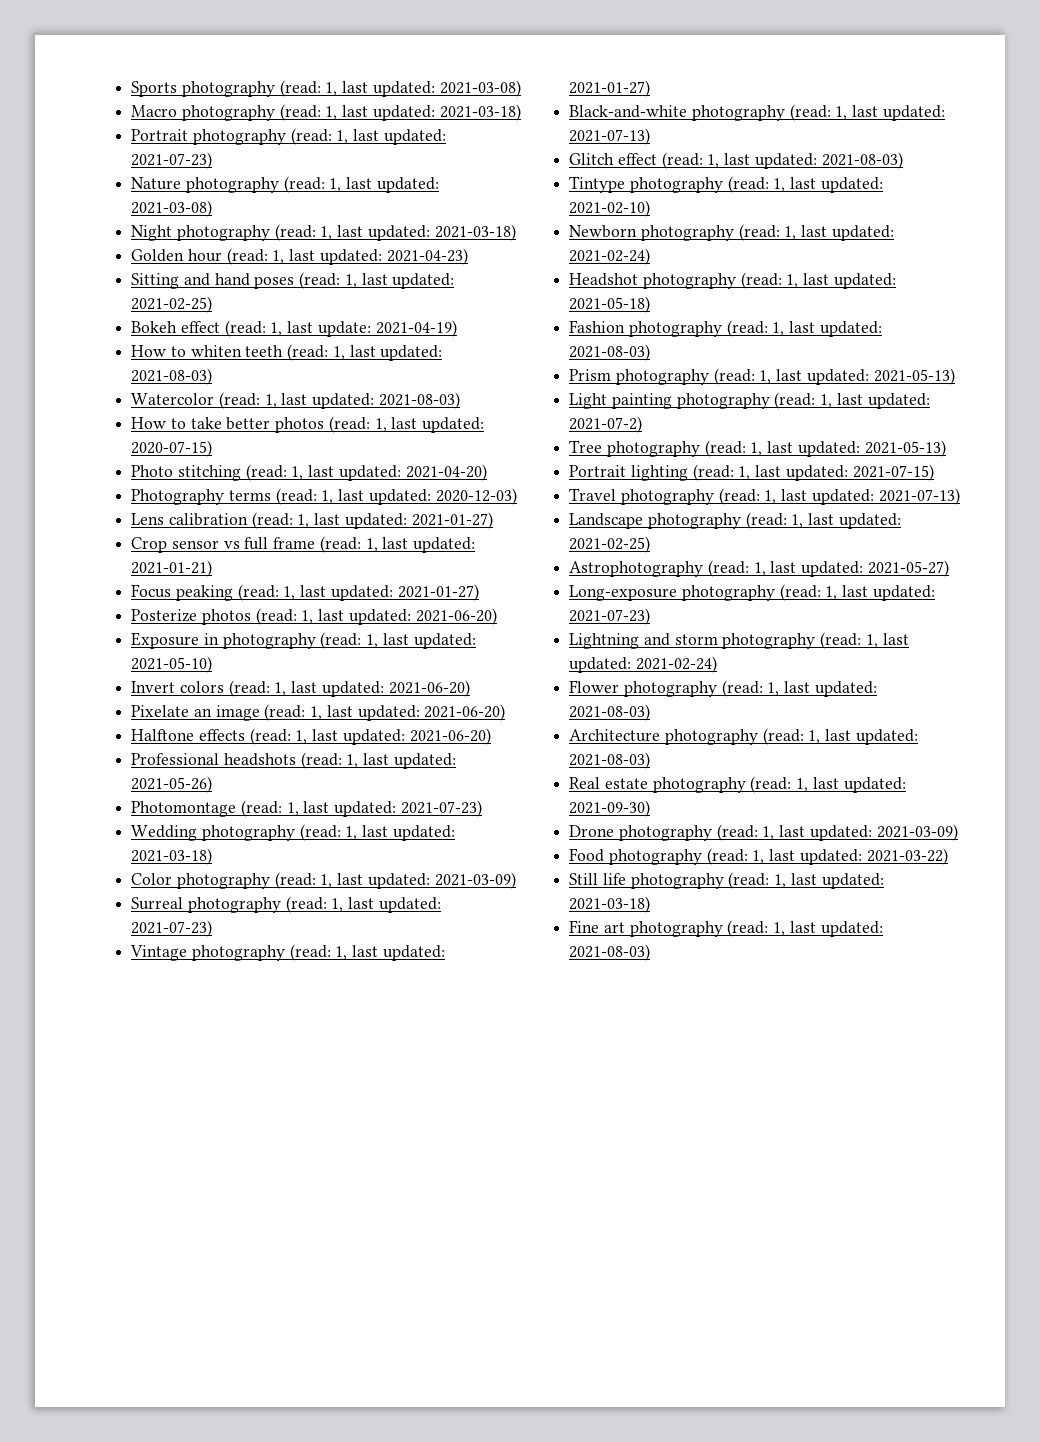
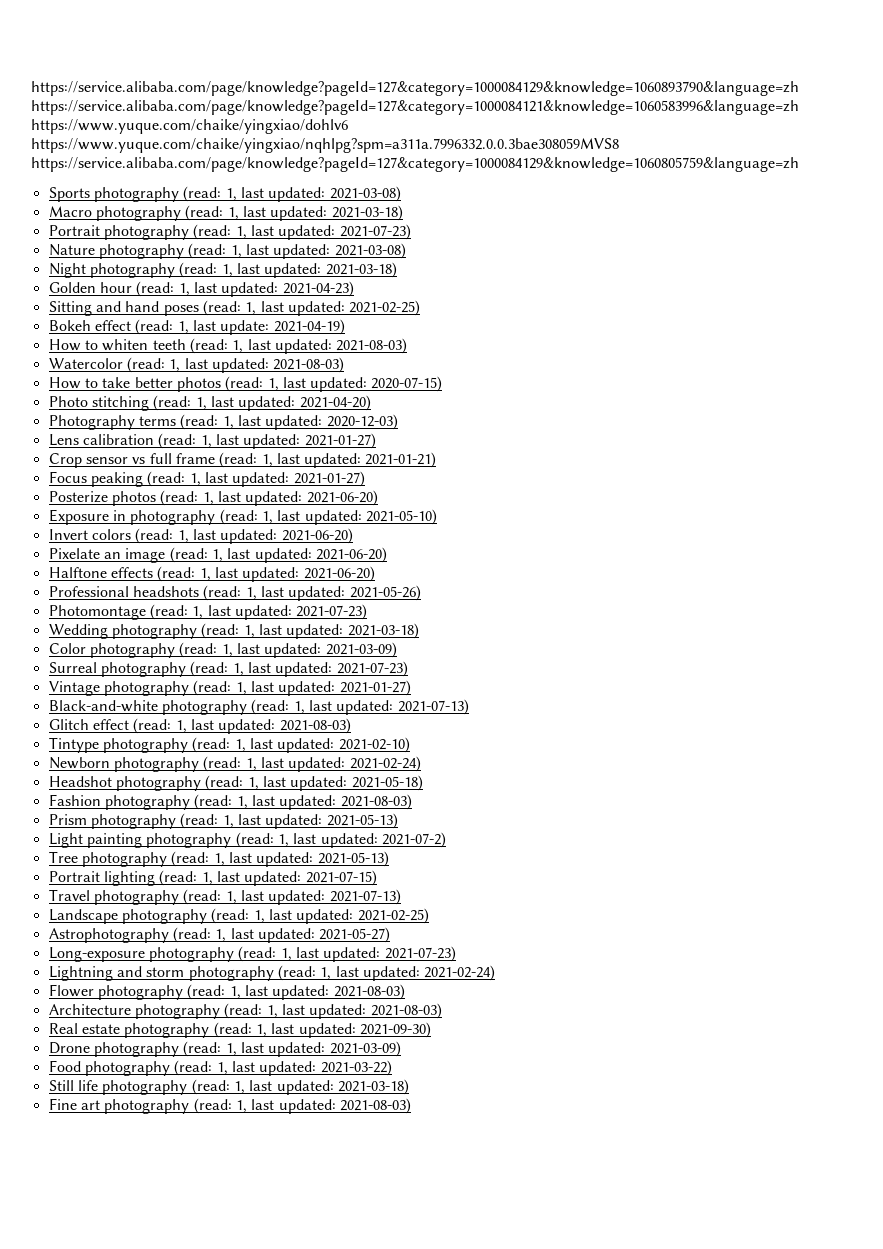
+ https://service.alibaba.com/page/knowledge?pageId=127&category=1000084129&knowledge=1060893790&language=zh https://service.alibaba.com/page/knowledge?pageId=127&category=1000084121&knowledge=1060583996&language=zh https://www.yuque.com/chaike/yingxiao/dohlv6 https://www.yuque.com/chaike/yingxiao/nqhlpg?spm=a311a.7996332.0.0.3bae308059MVS8 https://service.alibaba.com/page/knowledge?pageId=127&category=1000084129&knowledge=1060805759&language=zh

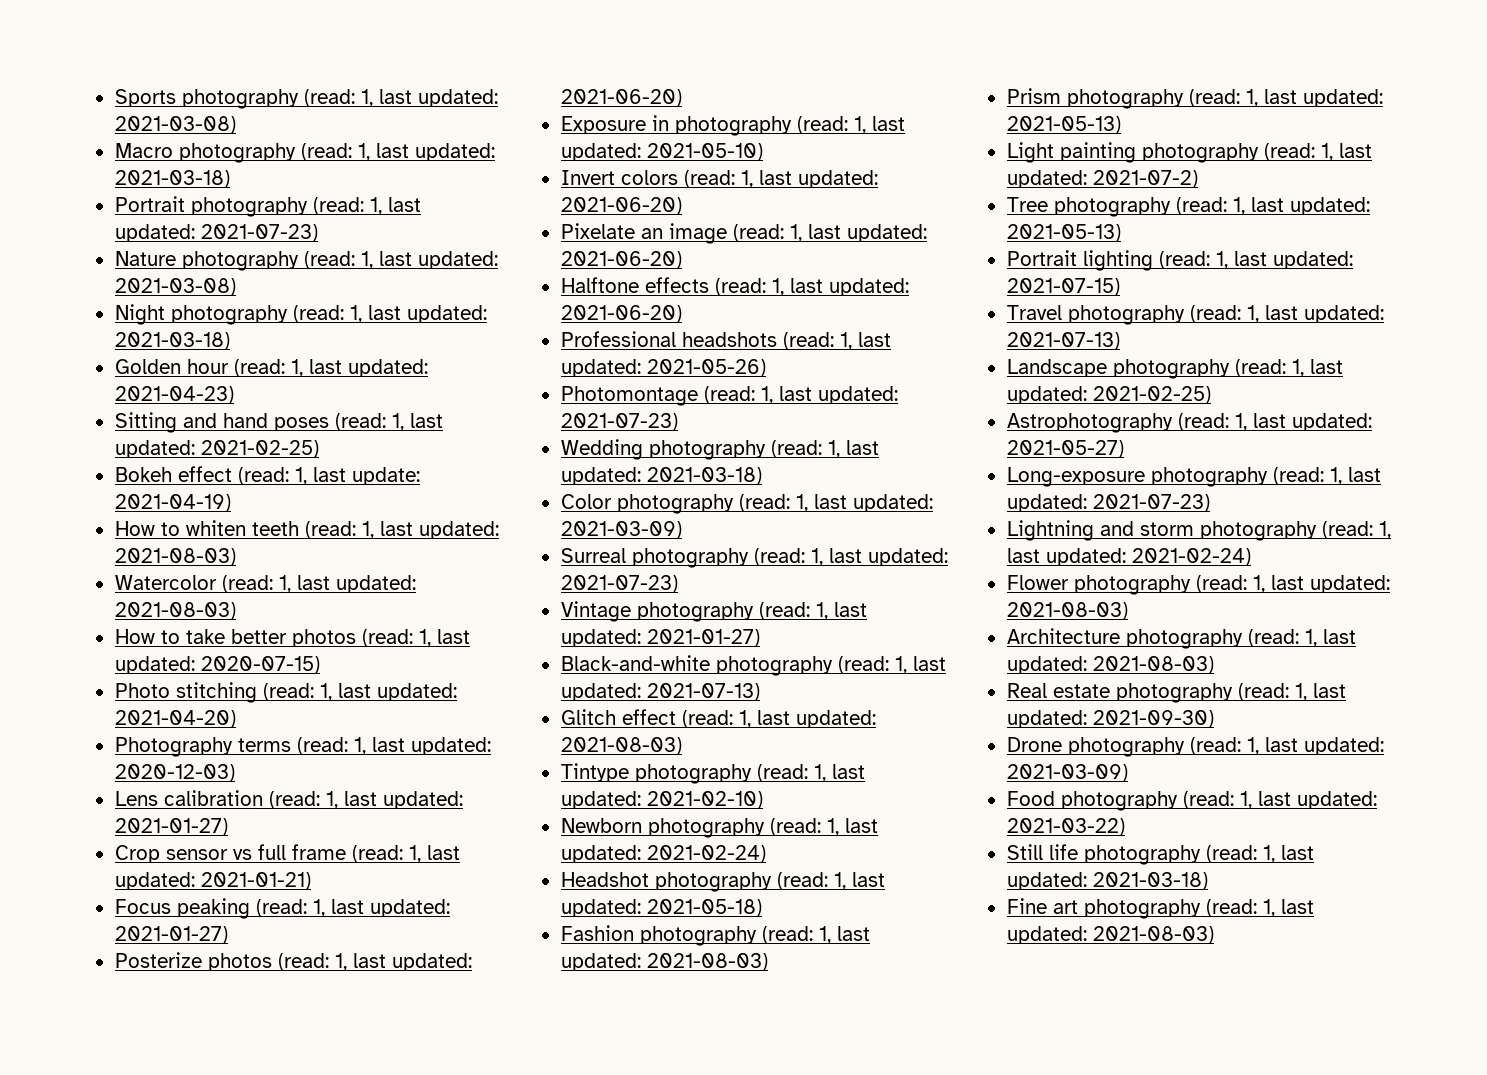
- https://service.alibaba.com/page/knowledge?pageId=127&category=1000084129&knowledge=1060893790&language=zh https://service.alibaba.com/page/knowledge?pageId=127&category=1000084121&knowledge=1060583996&language=zh https://www.yuque.com/chaike/yingxiao/dohlv6 https://www.yuque.com/chaike/yingxiao/nqhlpg?spm=a311a.7996332.0.0.3bae308059MVS8 https://service.alibaba.com/page/knowledge?pageId=127&category=1000084129&knowledge=1060805759&language=zh

